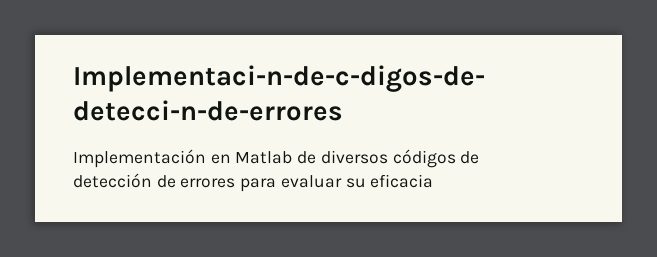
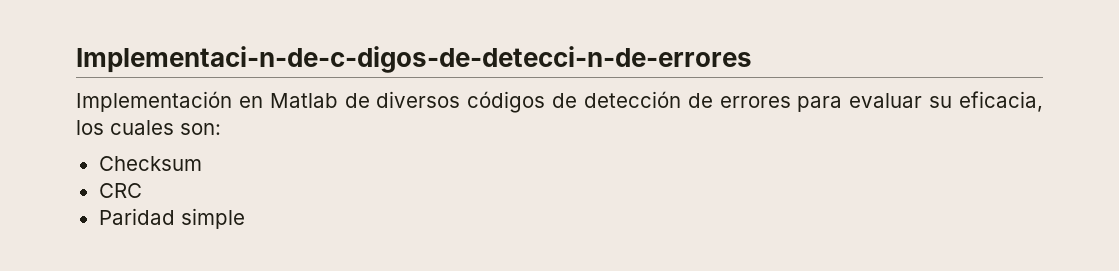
- Implementación en Matlab de diversos códigos de detección de errores para evaluar su eficacia
+ Implementación en Matlab de diversos códigos de detección de errores para evaluar su eficacia, los cuales son:
+ Checksum
+ CRC
+ Paridad simple

